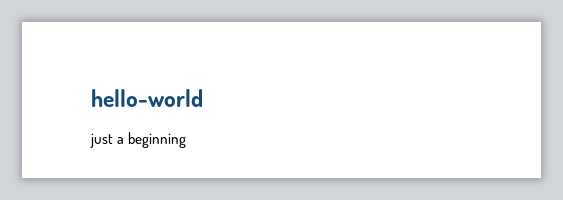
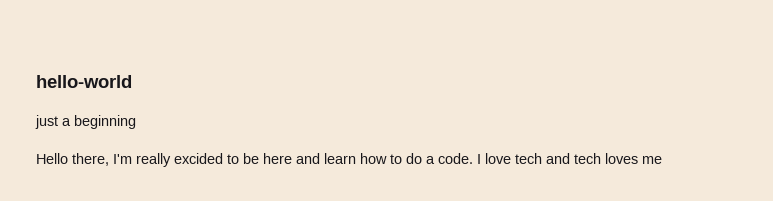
+ Hello there, I'm really excided to be here and learn how to do a code. I love tech and tech loves me

